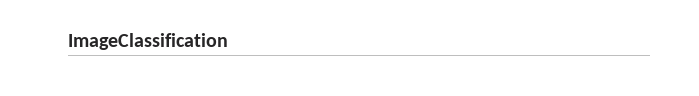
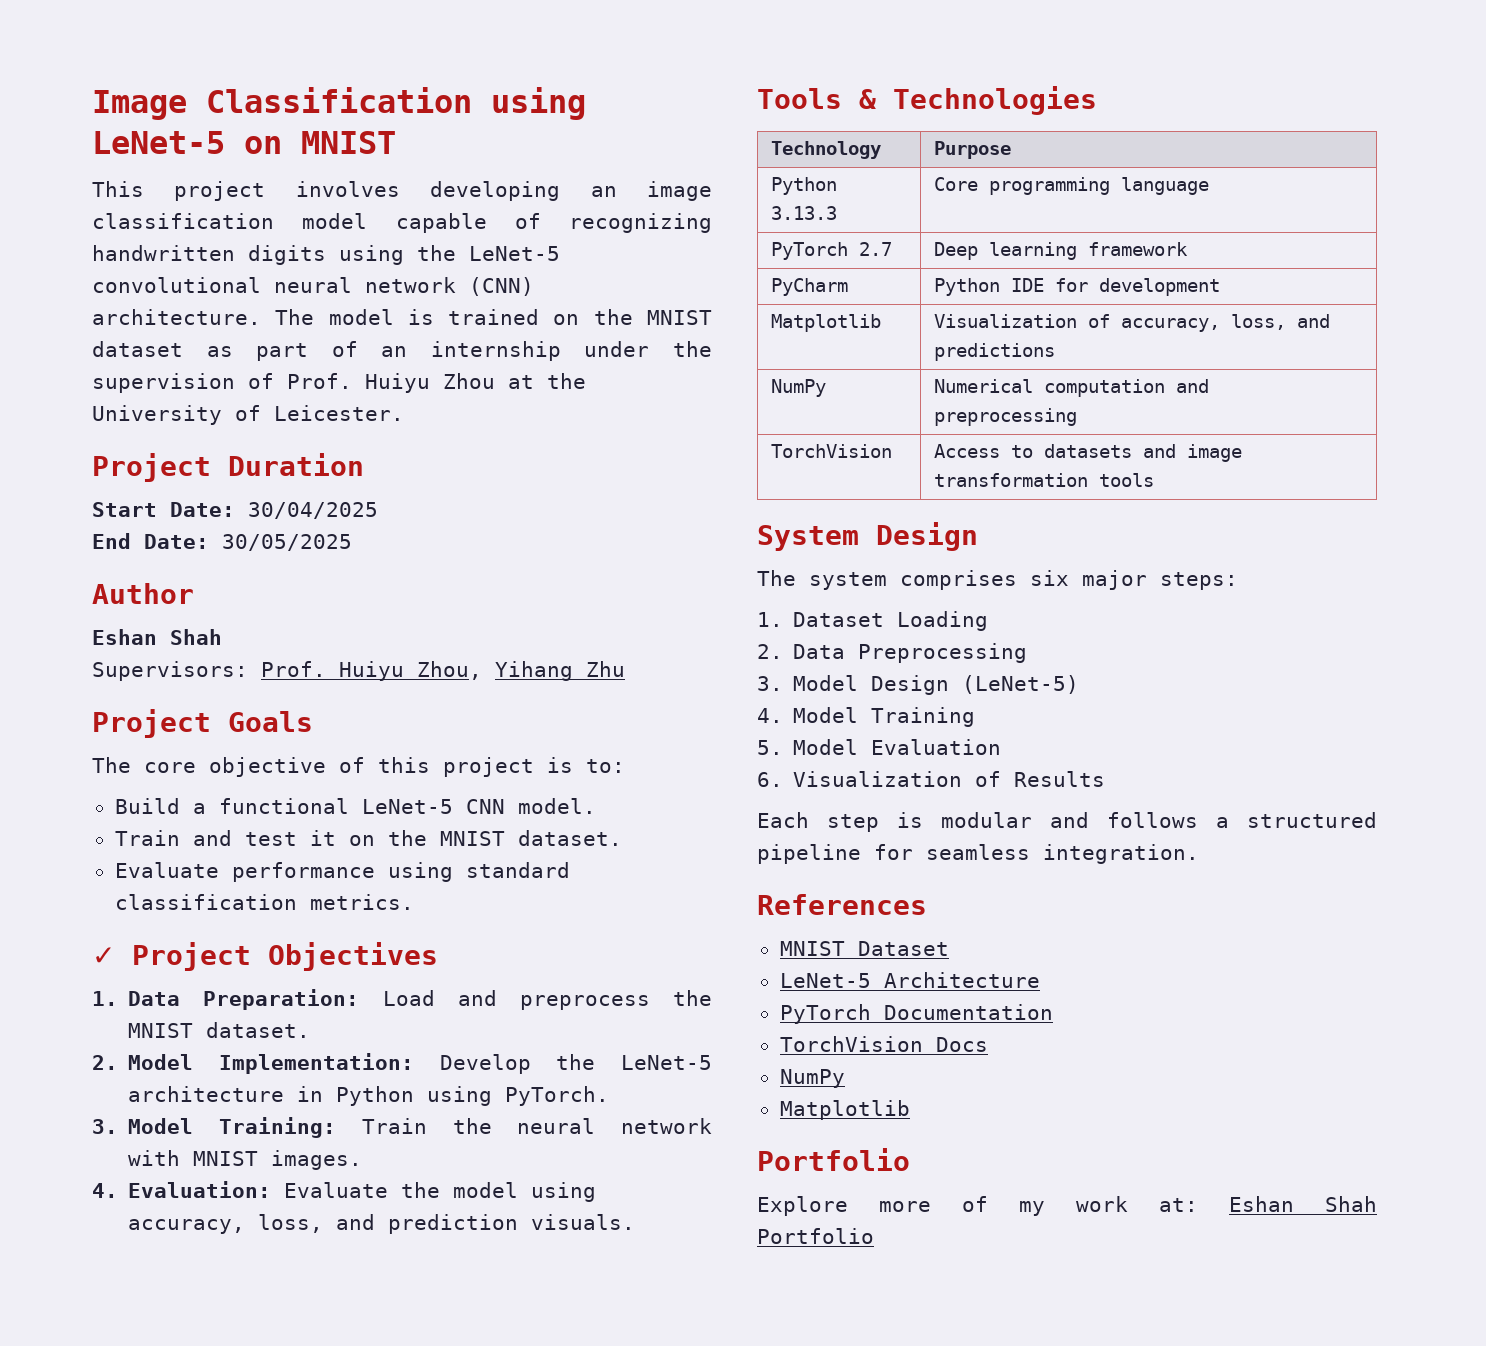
- ImageClassification
+ Image Classification using LeNet-5 on MNIST
+ This project involves developing an image classification model capable of recognizing handwritten digits using the LeNet-5 convolutional neural network (CNN) architecture. The model is trained on the MNIST dataset as part of an internship under the supervision of Prof. Huiyu Zhou at the University of Leicester.
+ Project Duration
+ Start Date: 30/04/2025
+ End Date: 30/05/2025
+ Author
+ Eshan Shah
+ Supervisors: Prof. Huiyu Zhou, Yihang Zhu
+ Project Goals
+ The core objective of this project is to:
+ Build a functional LeNet-5 CNN model.
+ Train and test it on the MNIST dataset.
+ Evaluate performance using standard classification metrics.
+ ✓ Project Objectives
+ 1. Data Preparation: Load and preprocess the MNIST dataset.
+ 2. Model Implementation: Develop the LeNet-5 architecture in Python using PyTorch.
+ 3. Model Training: Train the neural network with MNIST images.
+ 4. Evaluation: Evaluate the model using accuracy, loss, and prediction visuals.
+ Tools & Technologies
+ Technology | Purpose
+ Python 3.13.3 | Core programming language
+ PyTorch 2.7 | Deep learning framework
+ PyCharm | Python IDE for development
+ Matplotlib | Visualization of accuracy, loss, and predictions
+ NumPy | Numerical computation and preprocessing
+ TorchVision | Access to datasets and image transformation tools
+ System Design
+ The system comprises six major steps:
+ 1. Dataset Loading
+ 2. Data Preprocessing
+ 3. Model Design (LeNet-5)
+ 4. Model Training
+ 5. Model Evaluation
+ 6. Visualization of Results
+ Each step is modular and follows a structured pipeline for seamless integration.
+ References
+ MNIST Dataset
+ LeNet-5 Architecture
+ PyTorch Documentation
+ TorchVision Docs
+ NumPy
+ Matplotlib
+ Portfolio
+ Explore more of my work at: Eshan Shah Portfolio

